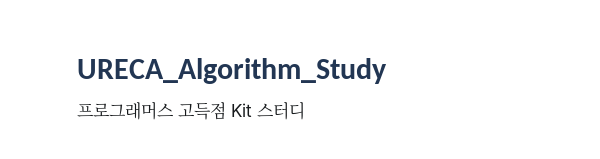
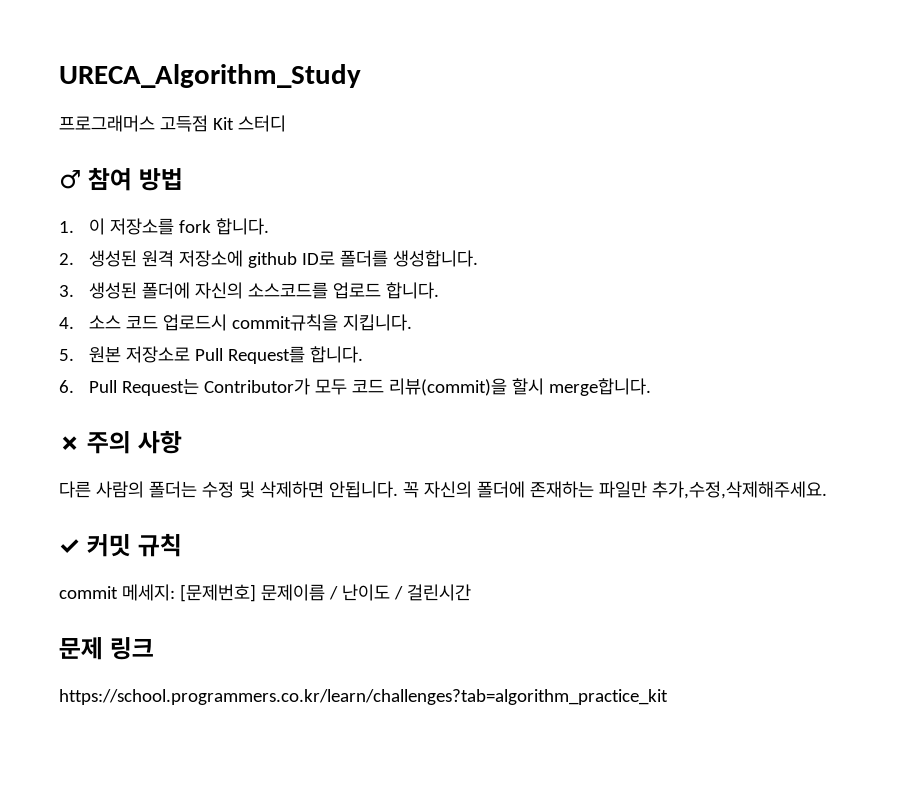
+ ♂ 참여 방법
+ 1. 이 저장소를 fork 합니다.
+ 2. 생성된 원격 저장소에 github ID로 폴더를 생성합니다.
+ 3. 생성된 폴더에 자신의 소스코드를 업로드 합니다.
+ 4. 소스 코드 업로드시 commit규칙을 지킵니다.
+ 5. 원본 저장소로 Pull Request를 합니다.
+ 6. Pull Request는 Contributor가 모두 코드 리뷰(commit)을 할시 merge합니다.
+ ✗ 주의 사항
+ 다른 사람의 폴더는 수정 및 삭제하면 안됩니다. 꼭 자신의 폴더에 존재하는 파일만 추가,수정,삭제해주세요.
+ ✓ 커밋 규칙
+ commit 메세지: [문제번호] 문제이름 / 난이도 / 걸린시간
+ 문제 링크
+ https://school.programmers.co.kr/learn/challenges?tab=algorithm_practice_kit

